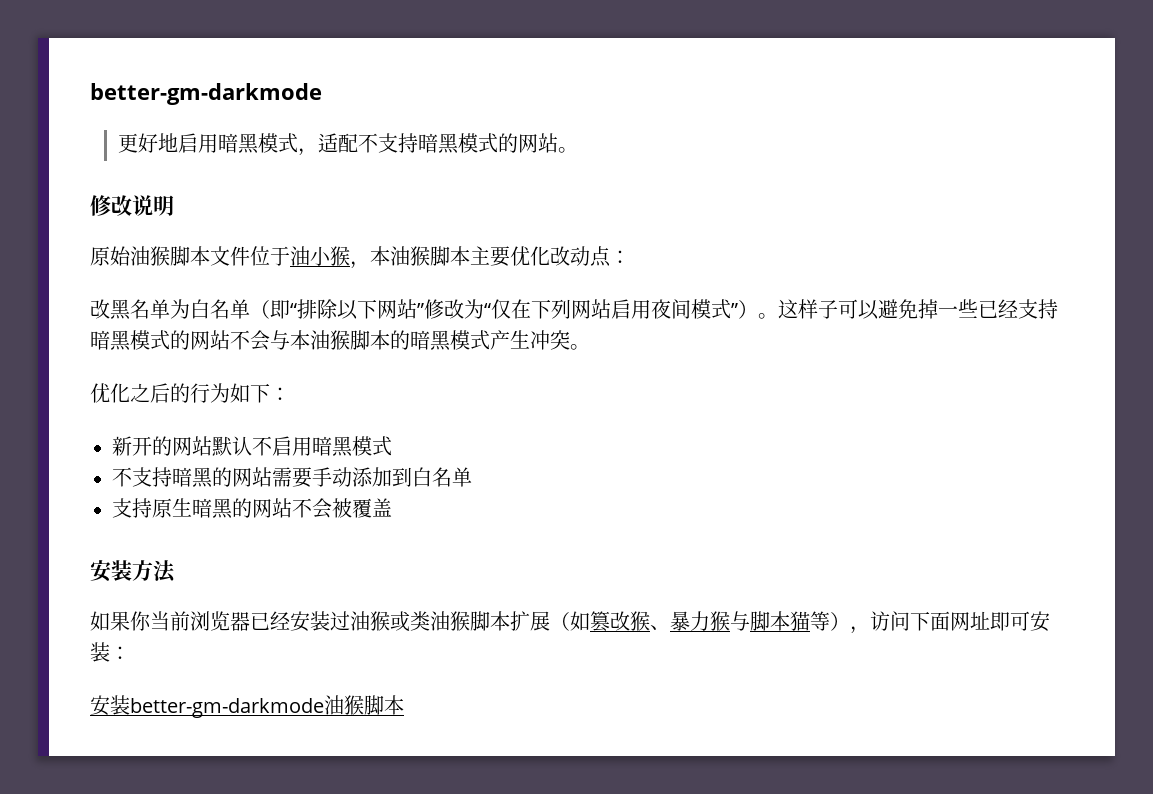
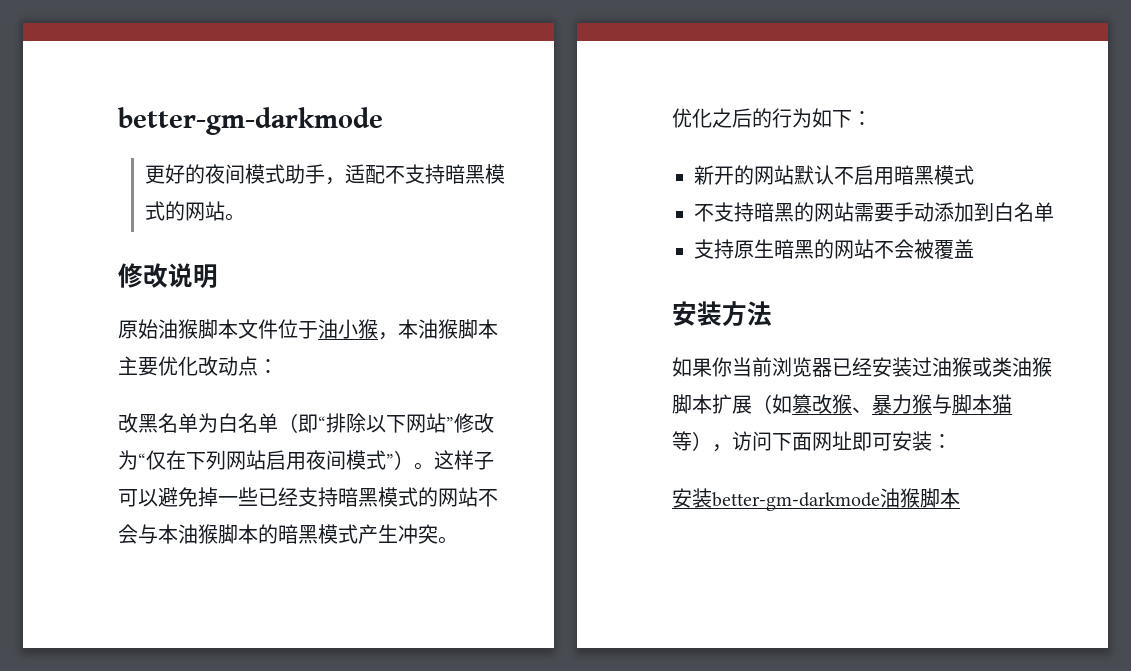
- 更好地启用暗黑模式，适配不支持暗黑模式的网站。
+ 更好的夜间模式助手，适配不支持暗黑模式的网站。

